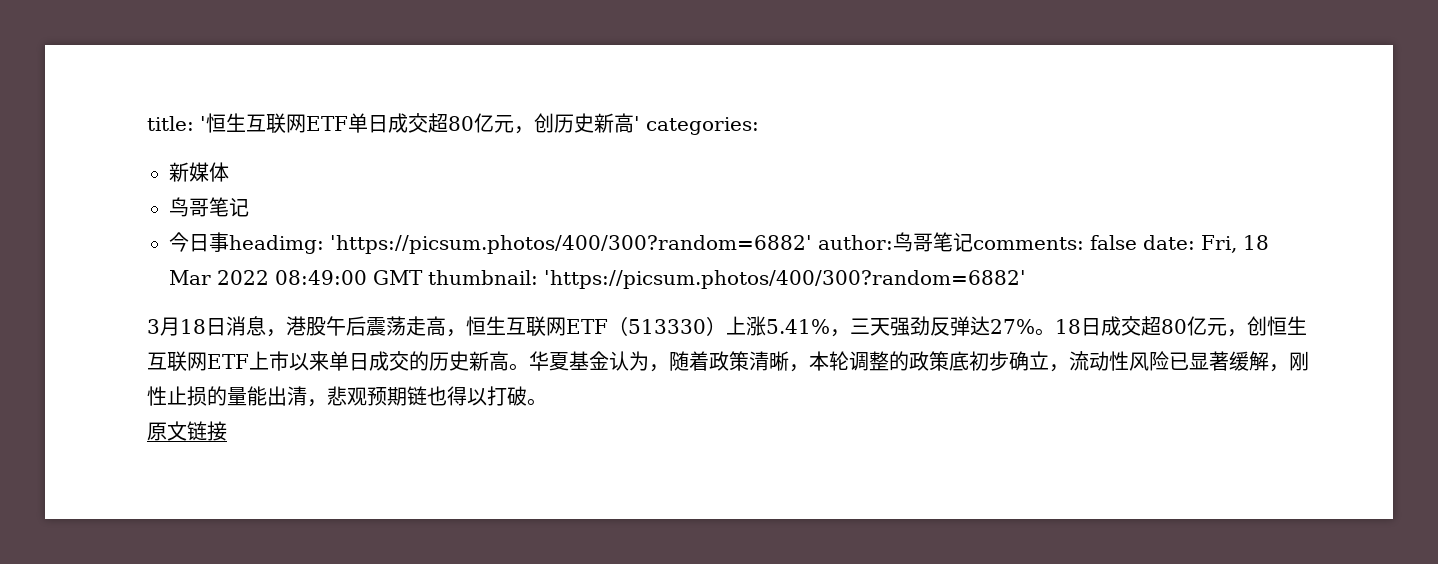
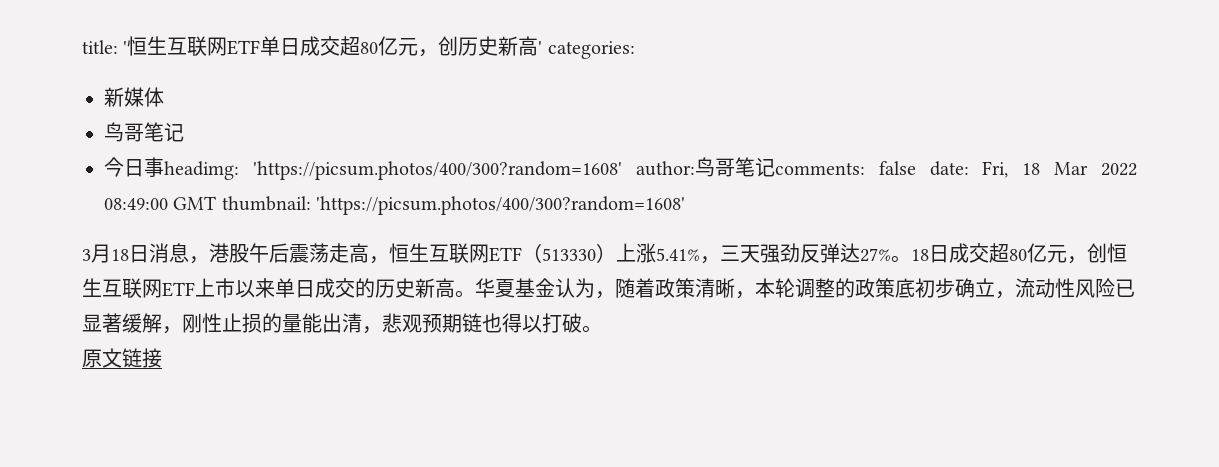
- 今日事headimg: 'https://picsum.photos/400/300?random=6882' author:鸟哥笔记comments: false date: Fri, 18 Mar 2022 08:49:00 GMT thumbnail: 'https://picsum.photos/400/300?random=6882'
+ 今日事headimg: 'https://picsum.photos/400/300?random=1608' author:鸟哥笔记comments: false date: Fri, 18 Mar 2022 08:49:00 GMT thumbnail: 'https://picsum.photos/400/300?random=1608'

